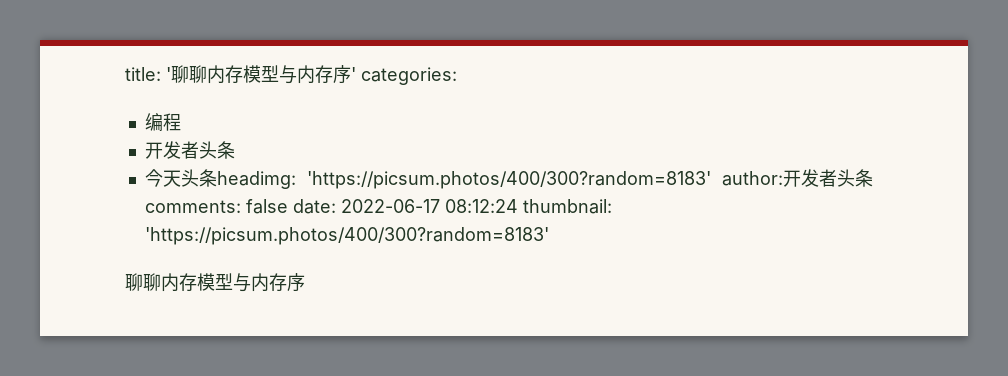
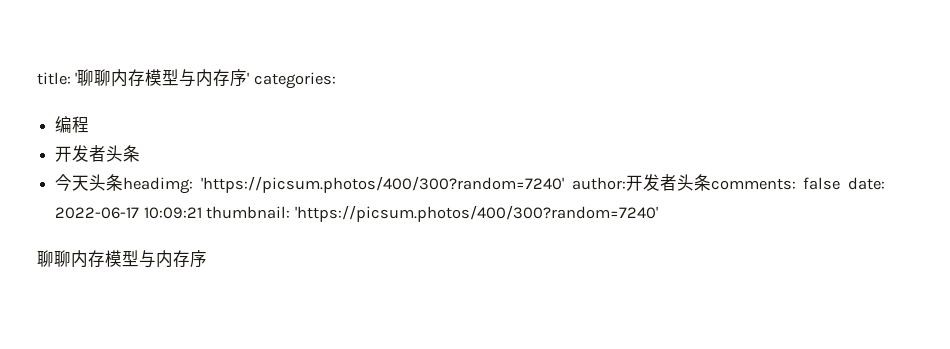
- 今天头条headimg: 'https://picsum.photos/400/300?random=8183' author:开发者头条comments: false date: 2022-06-17 08:12:24 thumbnail: 'https://picsum.photos/400/300?random=8183'
+ 今天头条headimg: 'https://picsum.photos/400/300?random=7240' author:开发者头条comments: false date: 2022-06-17 10:09:21 thumbnail: 'https://picsum.photos/400/300?random=7240'

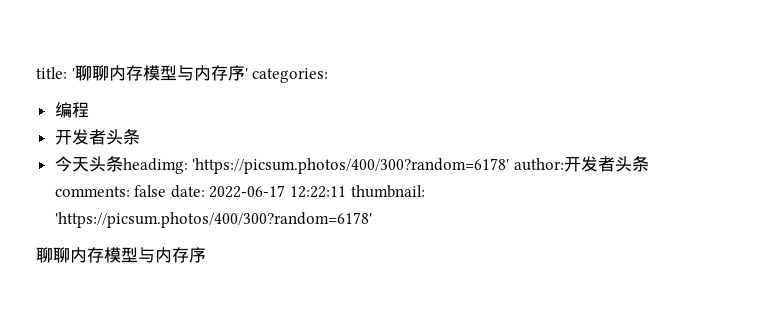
- 今天头条headimg: 'https://picsum.photos/400/300?random=7240' author:开发者头条comments: false date: 2022-06-17 10:09:21 thumbnail: 'https://picsum.photos/400/300?random=7240'
+ 今天头条headimg: 'https://picsum.photos/400/300?random=6178' author:开发者头条comments: false date: 2022-06-17 12:22:11 thumbnail: 'https://picsum.photos/400/300?random=6178'

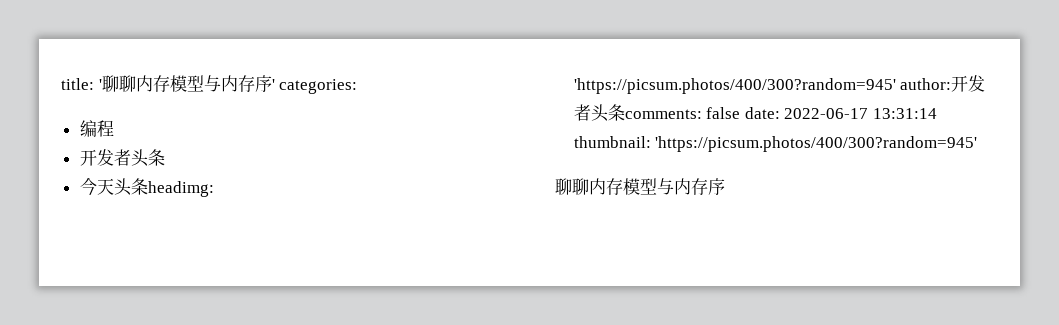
- 今天头条headimg: 'https://picsum.photos/400/300?random=6178' author:开发者头条comments: false date: 2022-06-17 12:22:11 thumbnail: 'https://picsum.photos/400/300?random=6178'
+ 今天头条headimg: 'https://picsum.photos/400/300?random=945' author:开发者头条comments: false date: 2022-06-17 13:31:14 thumbnail: 'https://picsum.photos/400/300?random=945'

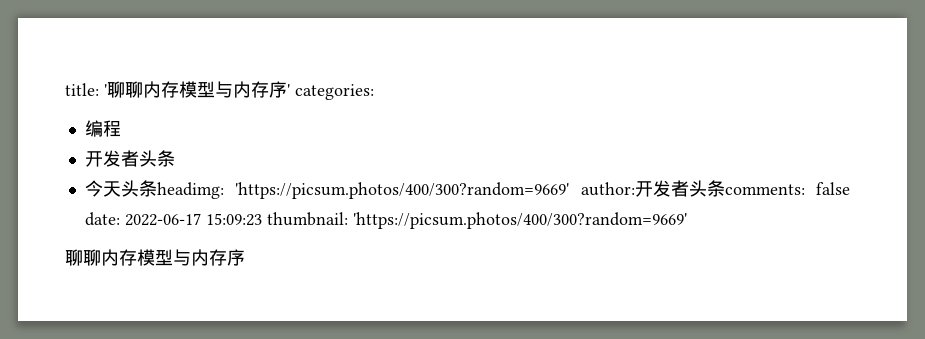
- 今天头条headimg: 'https://picsum.photos/400/300?random=945' author:开发者头条comments: false date: 2022-06-17 13:31:14 thumbnail: 'https://picsum.photos/400/300?random=945'
+ 今天头条headimg: 'https://picsum.photos/400/300?random=9669' author:开发者头条comments: false date: 2022-06-17 15:09:23 thumbnail: 'https://picsum.photos/400/300?random=9669'

